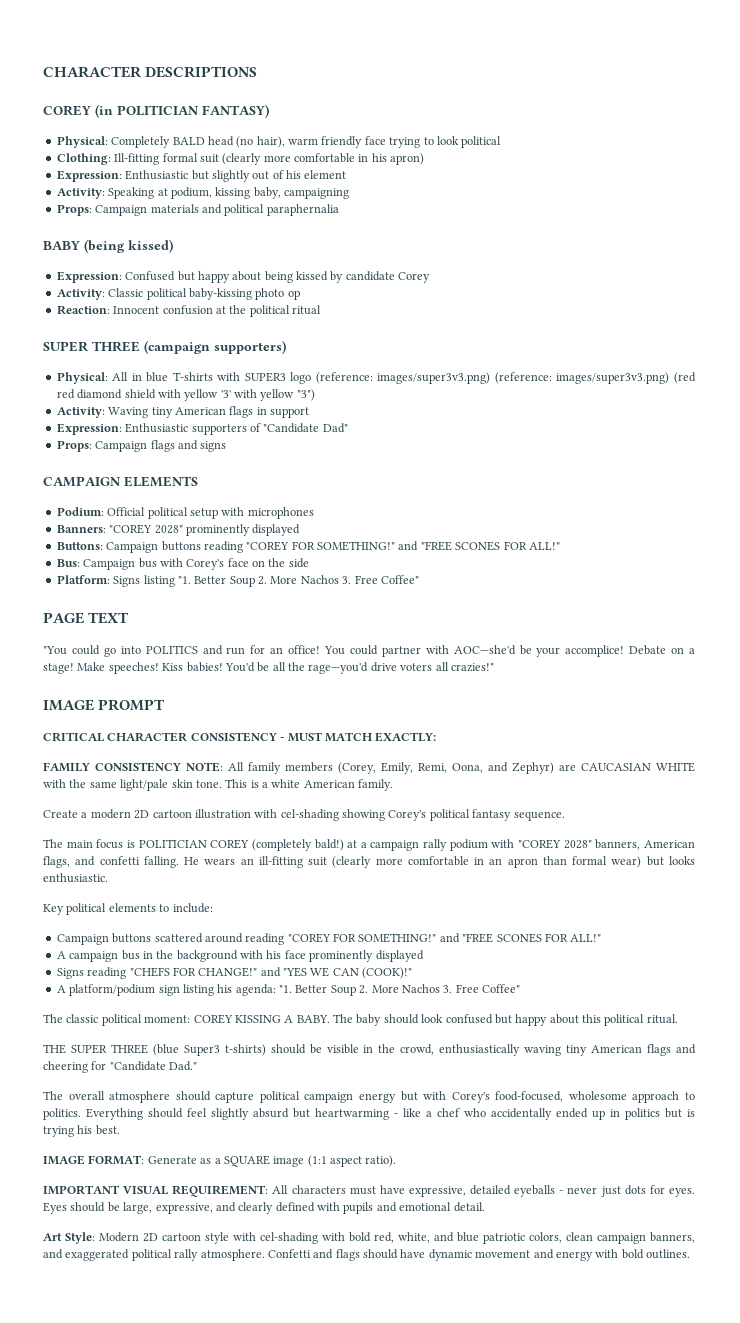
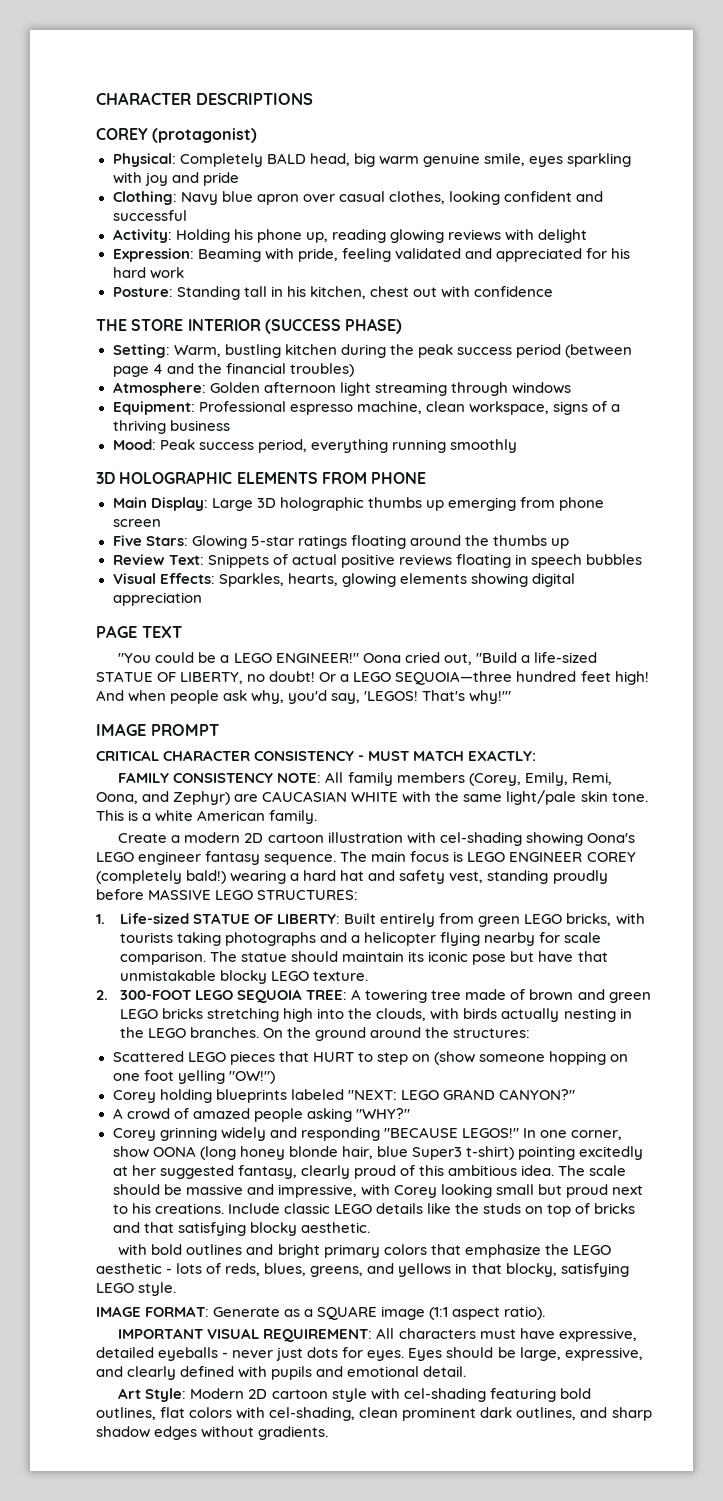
- COREY (in POLITICIAN FANTASY)
+ COREY (protagonist)
- Physical: Completely BALD head (no hair), warm friendly face trying to look political
- Clothing: Ill-fitting formal suit (clearly more comfortable in his apron)
- Expression: Enthusiastic but slightly out of his element
- Activity: Speaking at podium, kissing baby, campaigning
- Props: Campaign materials and political paraphernalia
- BABY (being kissed)
- Expression: Confused but happy about being kissed by candidate Corey
- Activity: Classic political baby-kissing photo op
- Reaction: Innocent confusion at the political ritual
- SUPER THREE (campaign supporters)
- Physical: All in blue T-shirts with SUPER3 logo (reference: images/super3v3.png) (reference: images/super3v3.png) (red red diamond shield with yellow '3' with yellow "3")
- Activity: Waving tiny American flags in support
- Expression: Enthusiastic supporters of "Candidate Dad"
- Props: Campaign flags and signs
- CAMPAIGN ELEMENTS
- Podium: Official political setup with microphones
- Banners: "COREY 2028" prominently displayed
- Buttons: Campaign buttons reading "COREY FOR SOMETHING!" and "FREE SCONES FOR ALL!"
- Bus: Campaign bus with Corey's face on the side
- Platform: Signs listing "1. Better Soup 2. More Nachos 3. Free Coffee"
+ Physical: Completely BALD head, big warm genuine smile, eyes sparkling with joy and pride
+ Clothing: Navy blue apron over casual clothes, looking confident and successful
+ Activity: Holding his phone up, reading glowing reviews with delight
+ Expression: Beaming with pride, feeling validated and appreciated for his hard work
+ Posture: Standing tall in his kitchen, chest out with confidence
+ THE STORE INTERIOR (SUCCESS PHASE)
+ Setting: Warm, bustling kitchen during the peak success period (between page 4 and the financial troubles)
+ Atmosphere: Golden afternoon light streaming through windows
+ Equipment: Professional espresso machine, clean workspace, signs of a thriving business
+ Mood: Peak success period, everything running smoothly
+ 3D HOLOGRAPHIC ELEMENTS FROM PHONE
+ Main Display: Large 3D holographic thumbs up emerging from phone screen
+ Five Stars: Glowing 5-star ratings floating around the thumbs up
+ Review Text: Snippets of actual positive reviews floating in speech bubbles
+ Visual Effects: Sparkles, hearts, glowing elements showing digital appreciation
  PAGE TEXT
- "You could go into POLITICS and run for an office! You could partner with AOC—she'd be your accomplice! Debate on a stage! Make speeches! Kiss babies! You'd be all the rage—you'd drive voters all crazies!"
+ "You could be a LEGO ENGINEER!" Oona cried out, "Build a life-sized STATUE OF LIBERTY, no doubt! Or a LEGO SEQUOIA—three hundred feet high! And when people ask why, you'd say, 'LEGOS! That's why!'"
- Create a modern 2D cartoon illustration with cel-shading showing Corey's political fantasy sequence.
- The main focus is POLITICIAN COREY (completely bald!) at a campaign rally podium with "COREY 2028" banners, American flags, and confetti falling. He wears an ill-fitting suit (clearly more comfortable in an apron than formal wear) but looks enthusiastic.
- Key political elements to include:
- Campaign buttons scattered around reading "COREY FOR SOMETHING!" and "FREE SCONES FOR ALL!"
- A campaign bus in the background with his face prominently displayed
- Signs reading "CHEFS FOR CHANGE!" and "YES WE CAN (COOK)!"
- A platform/podium sign listing his agenda: "1. Better Soup 2. More Nachos 3. Free Coffee"
- The classic political moment: COREY KISSING A BABY. The baby should look confused but happy about this political ritual.
- THE SUPER THREE (blue Super3 t-shirts) should be visible in the crowd, enthusiastically waving tiny American flags and cheering for "Candidate Dad."
- The overall atmosphere should capture political campaign energy but with Corey's food-focused, wholesome approach to politics. Everything should feel slightly absurd but heartwarming - like a chef who accidentally ended up in politics but is trying his best.
+ Create a modern 2D cartoon illustration with cel-shading showing Oona's LEGO engineer fantasy sequence. The main focus is LEGO ENGINEER COREY (completely bald!) wearing a hard hat and safety vest, standing proudly before MASSIVE LEGO STRUCTURES:
+ 1. Life-sized STATUE OF LIBERTY: Built entirely from green LEGO bricks, with tourists taking photographs and a helicopter flying nearby for scale comparison. The statue should maintain its iconic pose but have that unmistakable blocky LEGO texture.
+ 2. 300-FOOT LEGO SEQUOIA TREE: A towering tree made of brown and green LEGO bricks stretching high into the clouds, with birds actually nesting in the LEGO branches. On the ground around the structures:
+ Scattered LEGO pieces that HURT to step on (show someone hopping on one foot yelling "OW!")
+ Corey holding blueprints labeled "NEXT: LEGO GRAND CANYON?"
+ A crowd of amazed people asking "WHY?"
+ Corey grinning widely and responding "BECAUSE LEGOS!" In one corner, show OONA (long honey blonde hair, blue Super3 t-shirt) pointing excitedly at her suggested fantasy, clearly proud of this ambitious idea. The scale should be massive and impressive, with Corey looking small but proud next to his creations. Include classic LEGO details like the studs on top of bricks and that satisfying blocky aesthetic.
+ with bold outlines and bright primary colors that emphasize the LEGO aesthetic - lots of reds, blues, greens, and yellows in that blocky, satisfying LEGO style.
- Art Style: Modern 2D cartoon style with cel-shading with bold red, white, and blue patriotic colors, clean campaign banners, and exaggerated political rally atmosphere. Confetti and flags should have dynamic movement and energy with bold outlines.
+ Art Style: Modern 2D cartoon style with cel-shading featuring bold outlines, flat colors with cel-shading, clean prominent dark outlines, and sharp shadow edges without gradients.

